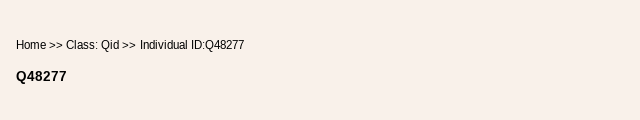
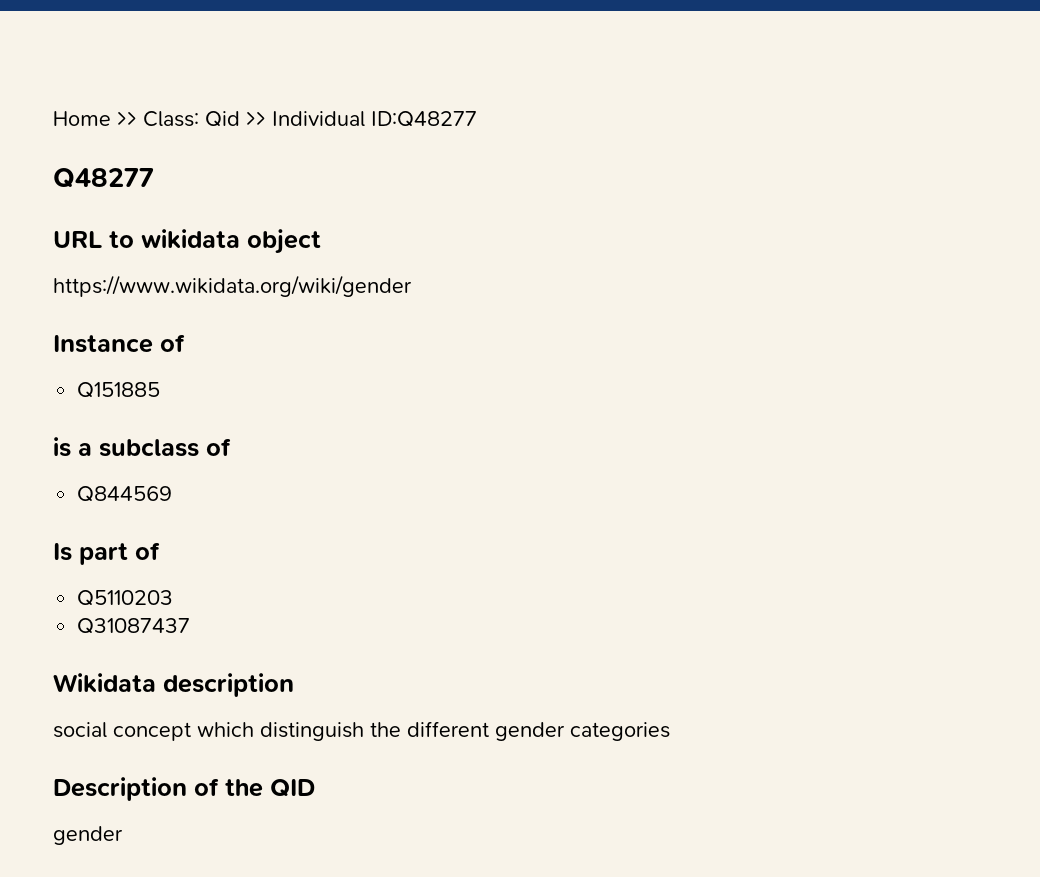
+ URL to wikidata object
+ https://www.wikidata.org/wiki/gender
+ Instance of
+ Q151885
+ is a subclass of
+ Q844569
+ Is part of
+ Q5110203
+ Q31087437
+ Wikidata description
+ social concept which distinguish the different gender categories
+ Description of the QID
+ gender

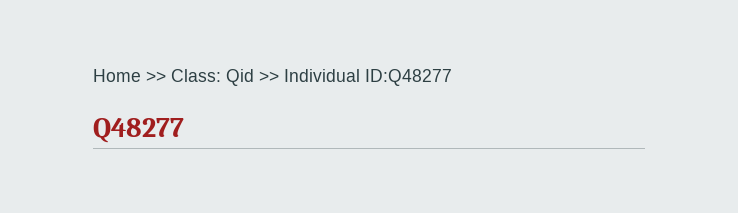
- URL to wikidata object
- https://www.wikidata.org/wiki/gender
- Instance of
- Q151885
- is a subclass of
- Q844569
- Is part of
- Q5110203
- Q31087437
- Wikidata description
- social concept which distinguish the different gender categories
- Description of the QID
- gender

